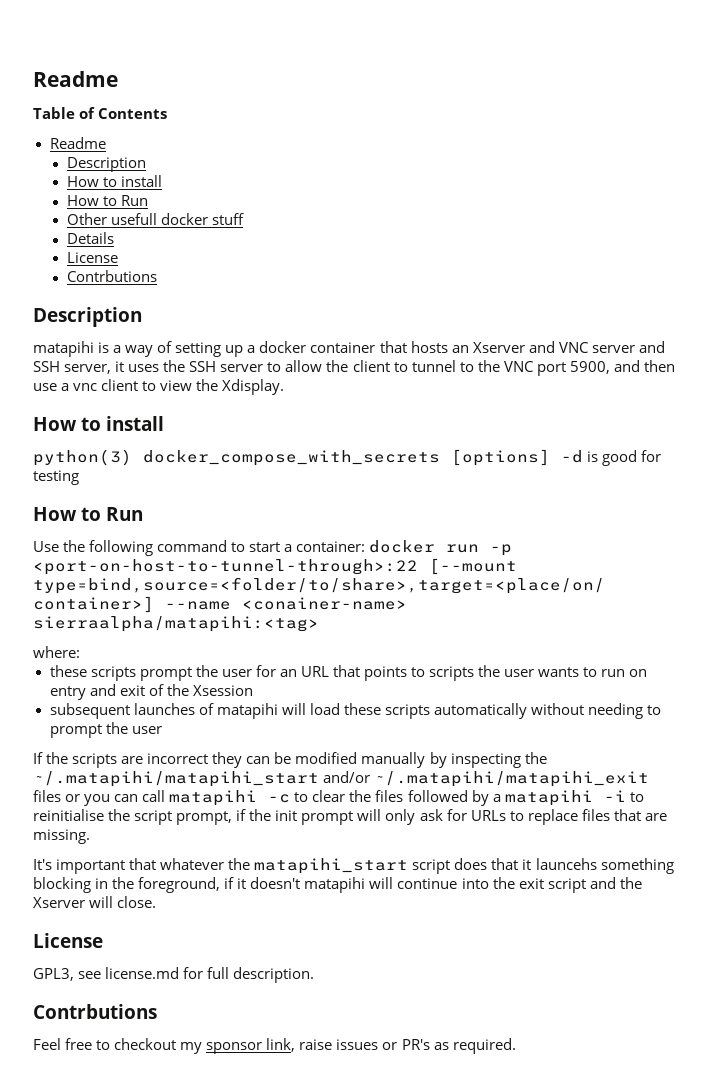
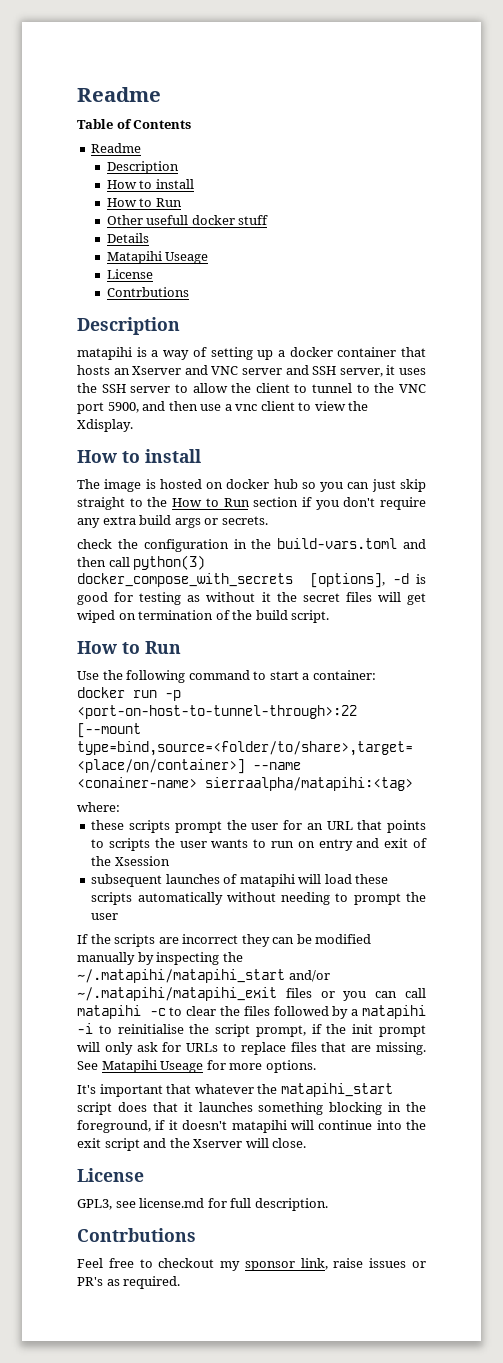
  Details
+ Matapihi Useage
- python(3) docker_compose_with_secrets [options] -d is good for testing
+ The image is hosted on docker hub so you can just skip straight to the How to Run section if you don't require any extra build args or secrets.
+ check the configuration in the build-vars.toml and then call python(3) docker_compose_with_secrets [options], -d is good for testing as without it the secret files will get wiped on termination of the build script.
+ See Matapihi Useage for more options.
- It's important that whatever the matapihi_start script does that it launcehs something blocking in the foreground, if it doesn't matapihi will continue into the exit script and the Xserver will close.
+ It's important that whatever the matapihi_start script does that it launches something blocking in the foreground, if it doesn't matapihi will continue into the exit script and the Xserver will close.

